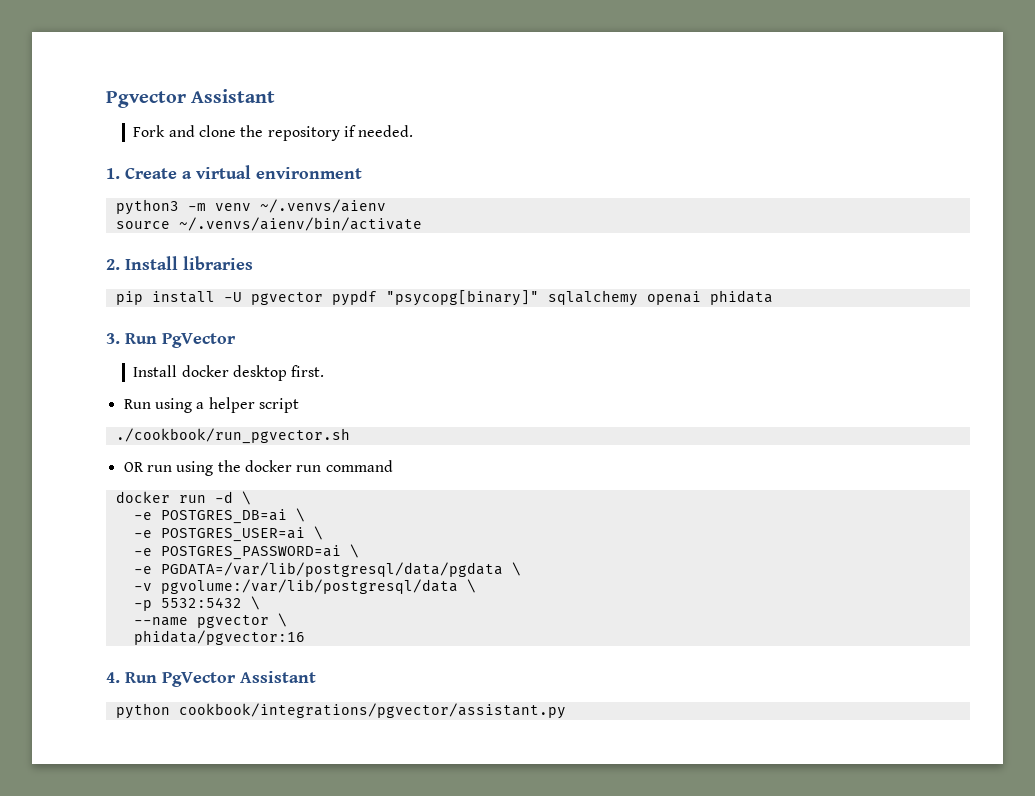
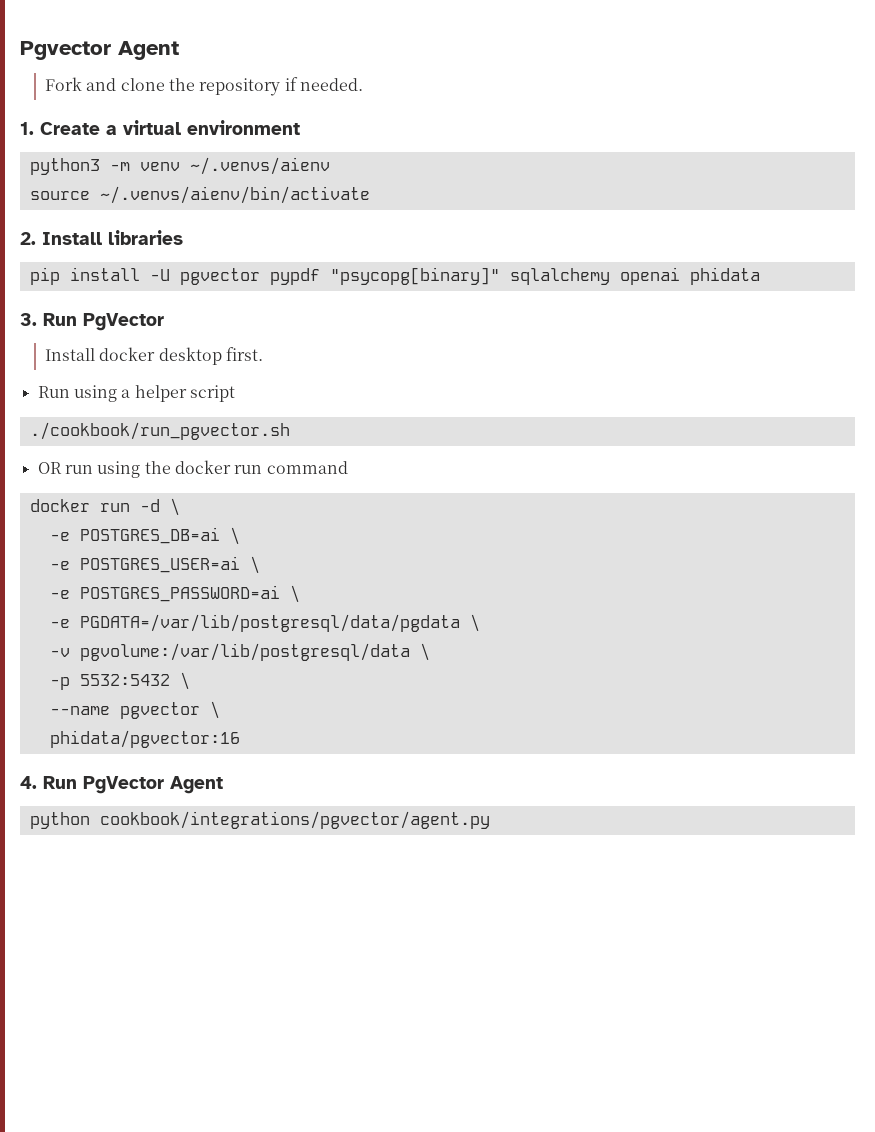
- Pgvector Assistant
+ Pgvector Agent
- 4. Run PgVector Assistant
+ 4. Run PgVector Agent
- python cookbook/integrations/pgvector/assistant.py
+ python cookbook/integrations/pgvector/agent.py

